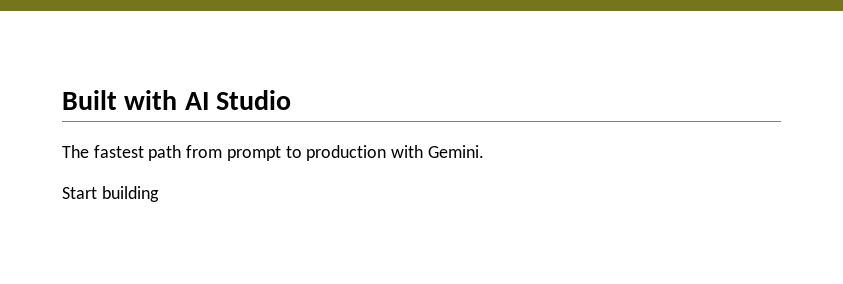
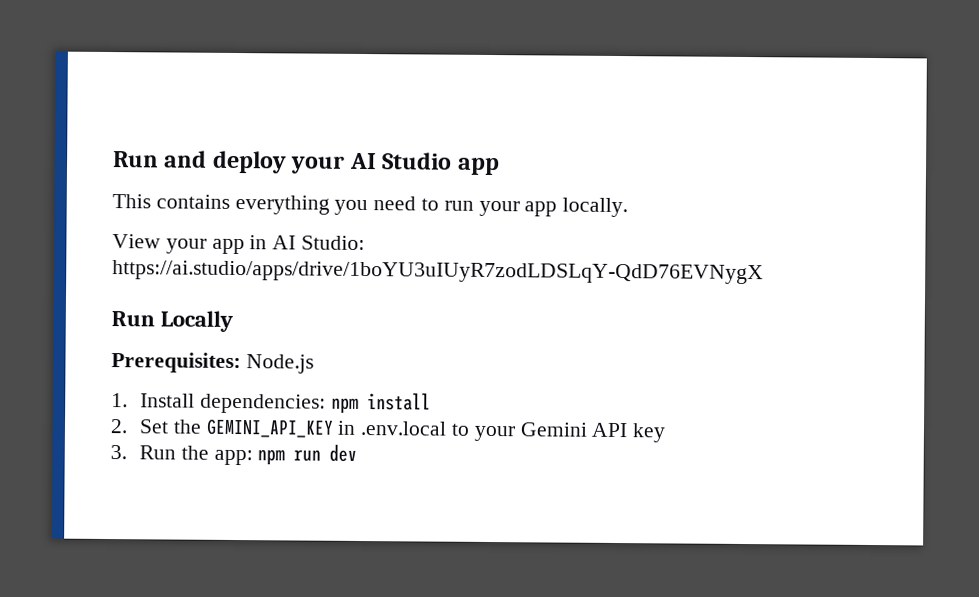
- Built with AI Studio
- The fastest path from prompt to production with Gemini.
- Start building
+ Run and deploy your AI Studio app
+ This contains everything you need to run your app locally.
+ View your app in AI Studio: https://ai.studio/apps/drive/1boYU3uIUyR7zodLDSLqY-QdD76EVNygX
+ Run Locally
+ Prerequisites: Node.js
+ 1. Install dependencies: npm install
+ 2. Set the GEMINI_API_KEY in .env.local to your Gemini API key
+ 3. Run the app: npm run dev

